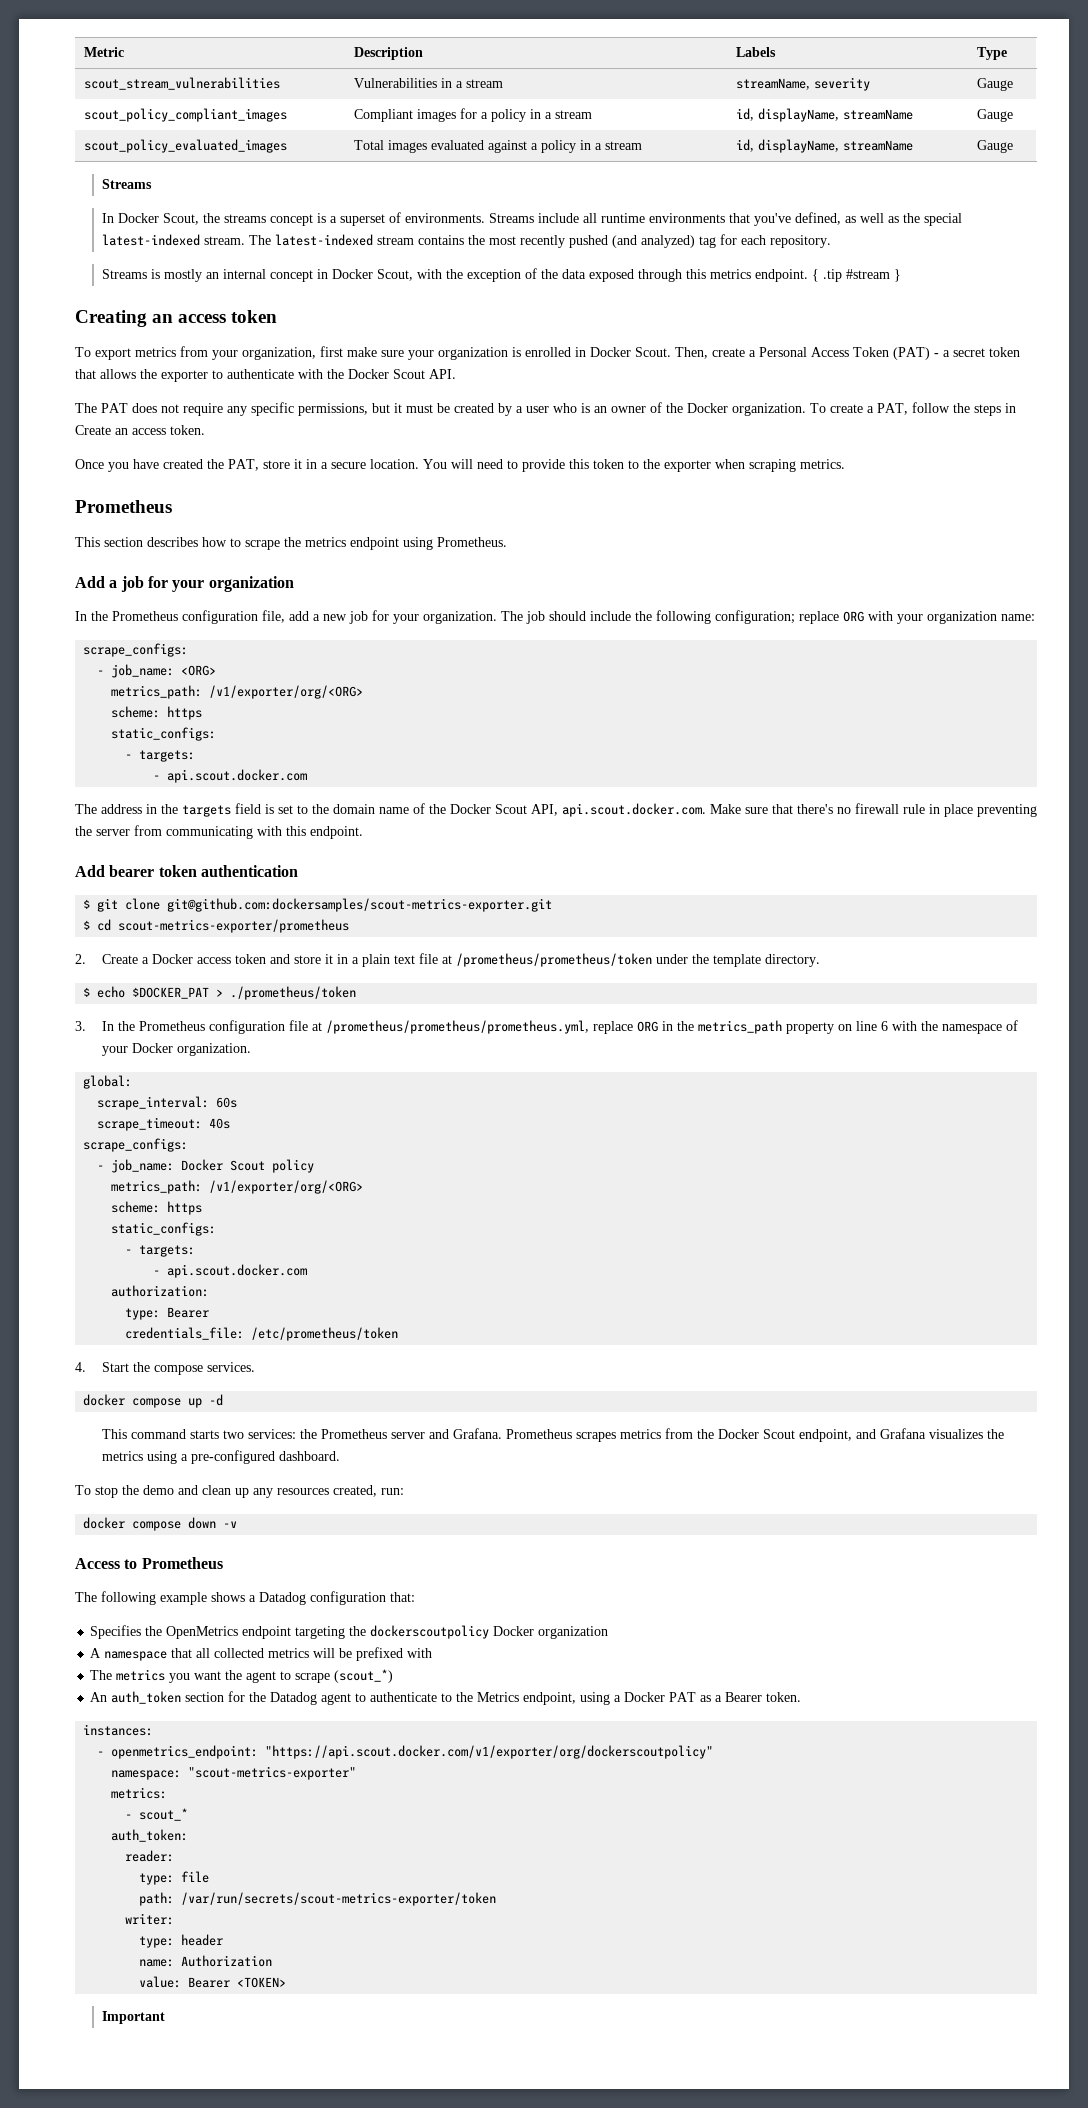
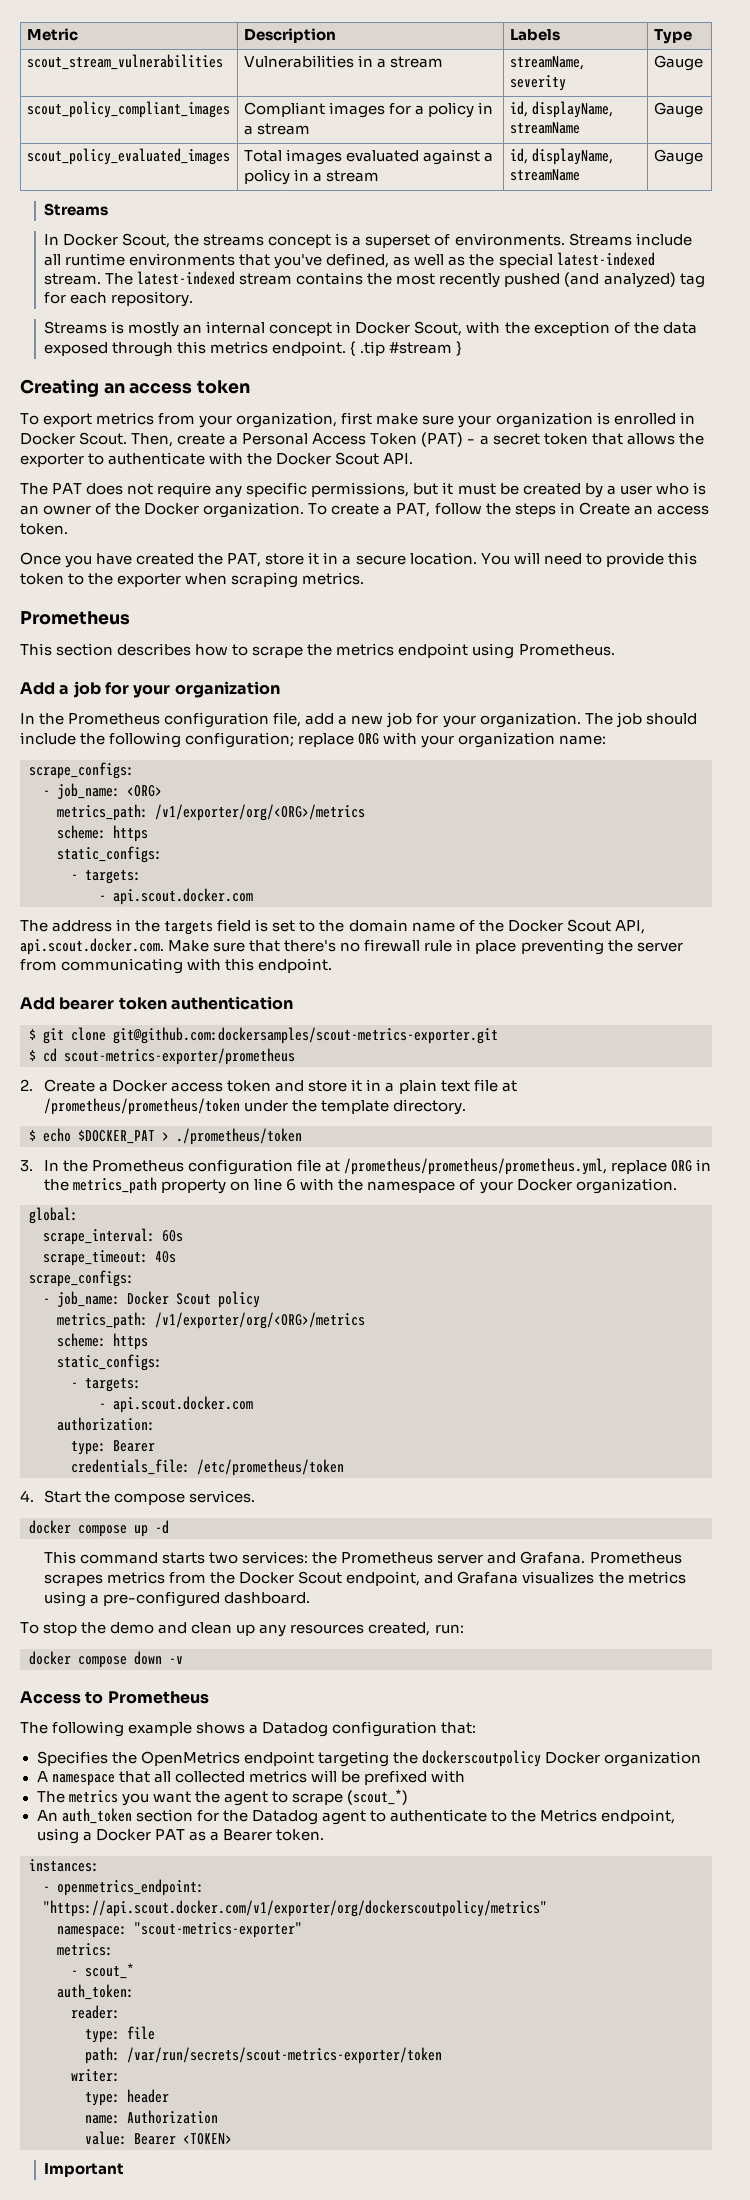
  - job_name: <ORG>
- metrics_path: /v1/exporter/org/<ORG>
+ metrics_path: /v1/exporter/org/<ORG>/metrics
  - job_name: Docker Scout policy
- metrics_path: /v1/exporter/org/<ORG>
+ metrics_path: /v1/exporter/org/<ORG>/metrics
- - openmetrics_endpoint: "https://api.scout.docker.com/v1/exporter/org/dockerscoutpolicy"
+ - openmetrics_endpoint: "https://api.scout.docker.com/v1/exporter/org/dockerscoutpolicy/metrics"

